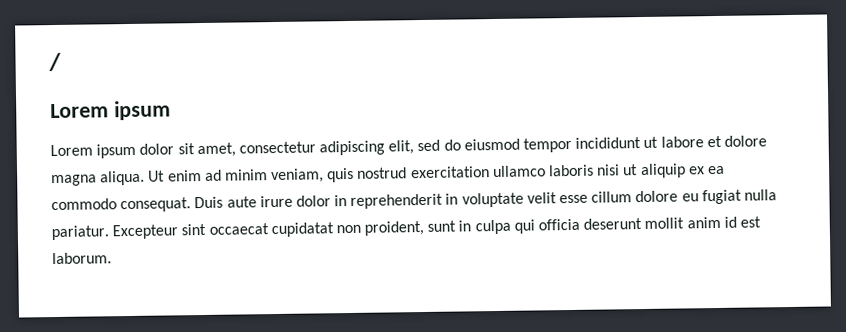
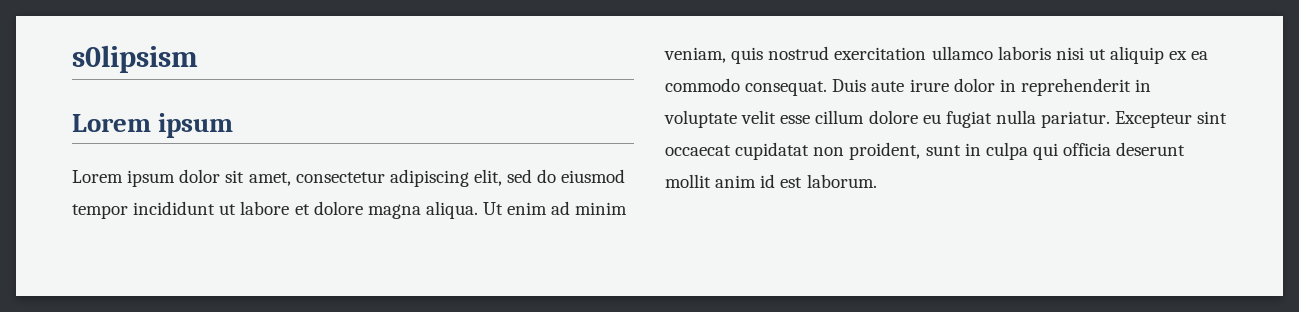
- /
+ s0lipsism

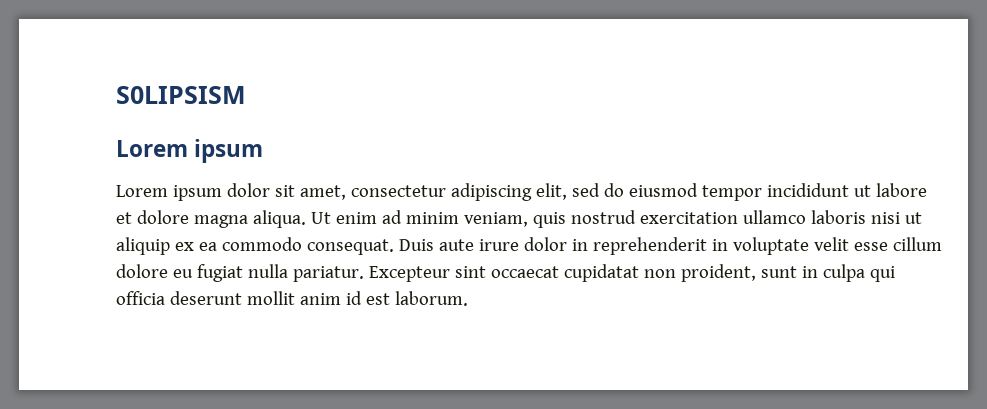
- s0lipsism
+ S0LIPSISM

